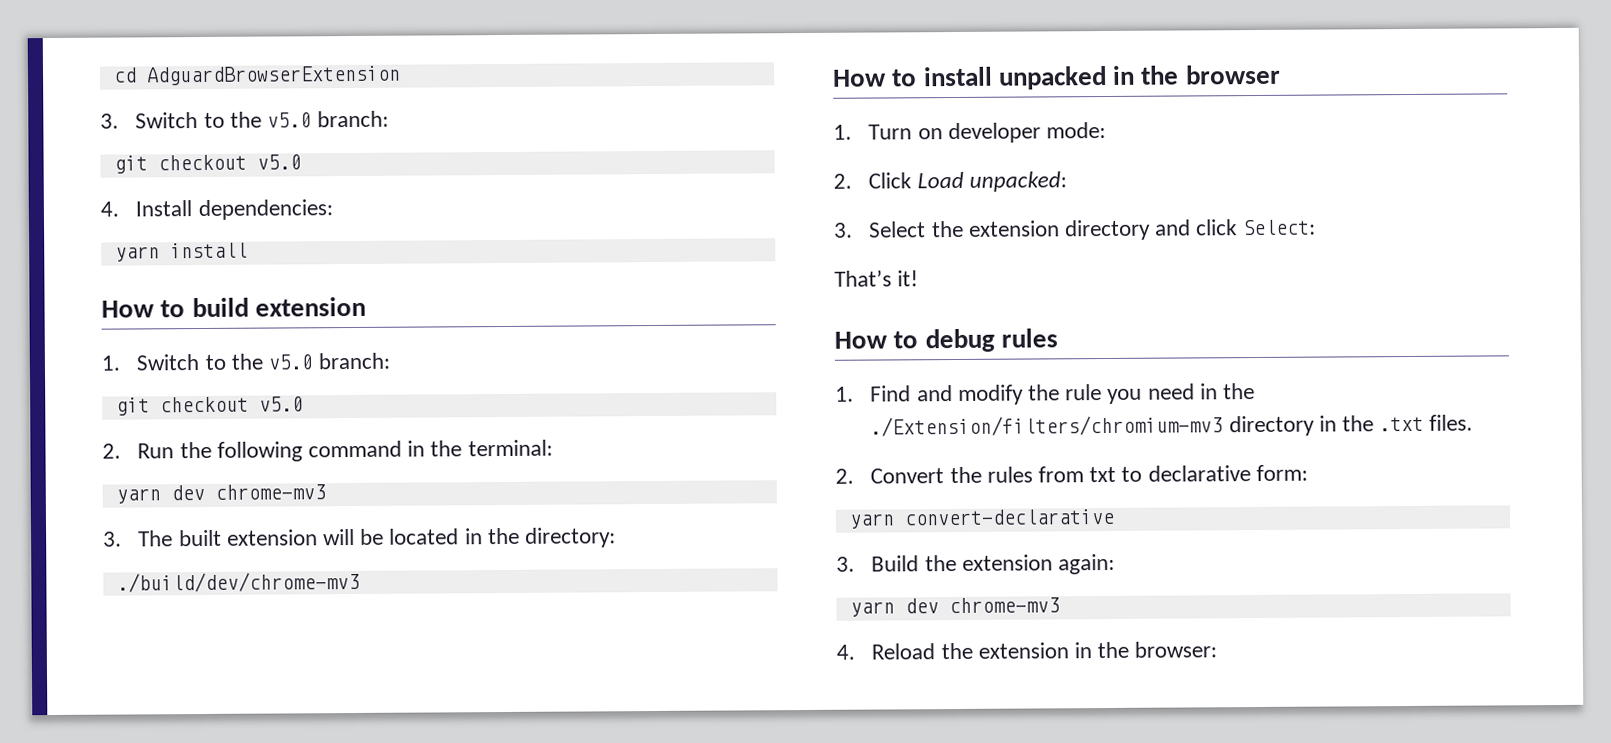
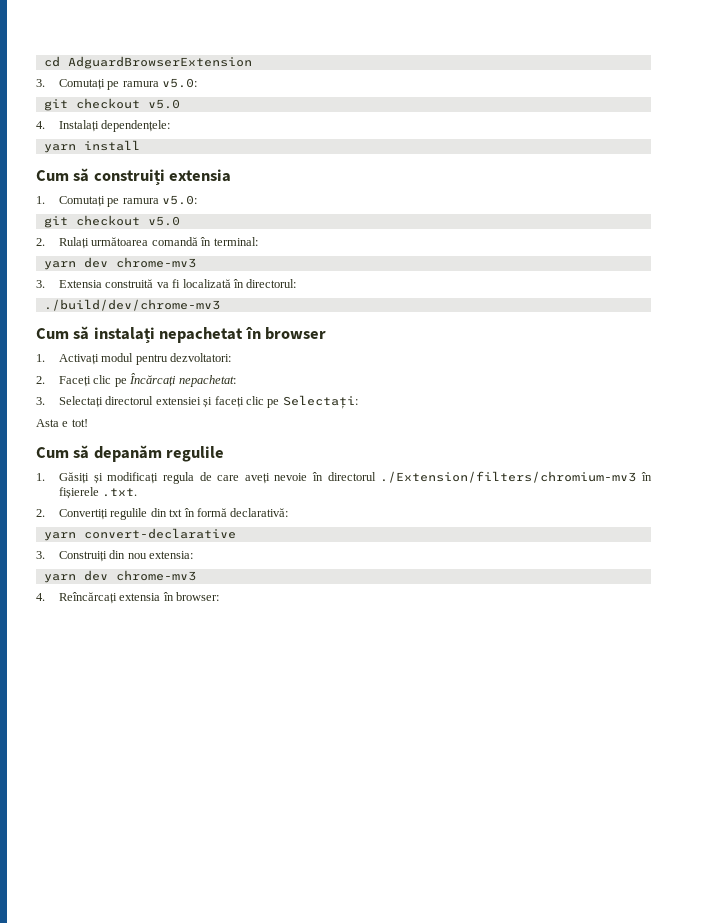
- 3. Switch to the v5.0 branch:
+ 3. Comutați pe ramura v5.0:
- 4. Install dependencies:
+ 4. Instalați dependențele:
- How to build extension
- 1. Switch to the v5.0 branch:
+ Cum să construiți extensia
+ 1. Comutați pe ramura v5.0:
  git checkout v5.0
- 2. Run the following command in the terminal:
+ 2. Rulați următoarea comandă în terminal:
- 3. The built extension will be located in the directory:
+ 3. Extensia construită va fi localizată în directorul:
  ./build/dev/chrome-mv3
- How to install unpacked in the browser
- 1. Turn on developer mode:
- 2. Click Load unpacked:
- 3. Select the extension directory and click Select:
- That’s it!
- How to debug rules
- 1. Find and modify the rule you need in the ./Extension/filters/chromium-mv3 directory in the .txt files.
- 2. Convert the rules from txt to declarative form:
+ Cum să instalați nepachetat în browser
+ 1. Activați modul pentru dezvoltatori:
+ 2. Faceți clic pe Încărcați nepachetat:
+ 3. Selectați directorul extensiei și faceți clic pe Selectați:
+ Asta e tot!
+ Cum să depanăm regulile
+ 1. Găsiți și modificați regula de care aveți nevoie în directorul ./Extension/filters/chromium-mv3 în fișierele .txt.
+ 2. Convertiți regulile din txt în formă declarativă:
- 3. Build the extension again:
+ 3. Construiți din nou extensia:
- 4. Reload the extension in the browser:
+ 4. Reîncărcați extensia în browser:

